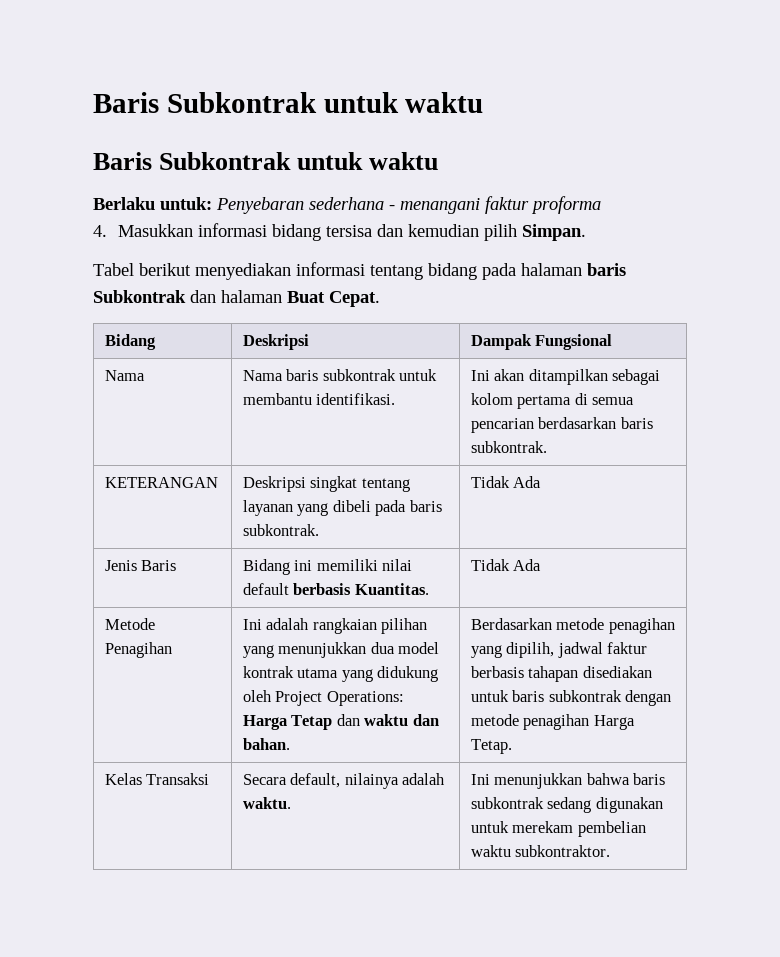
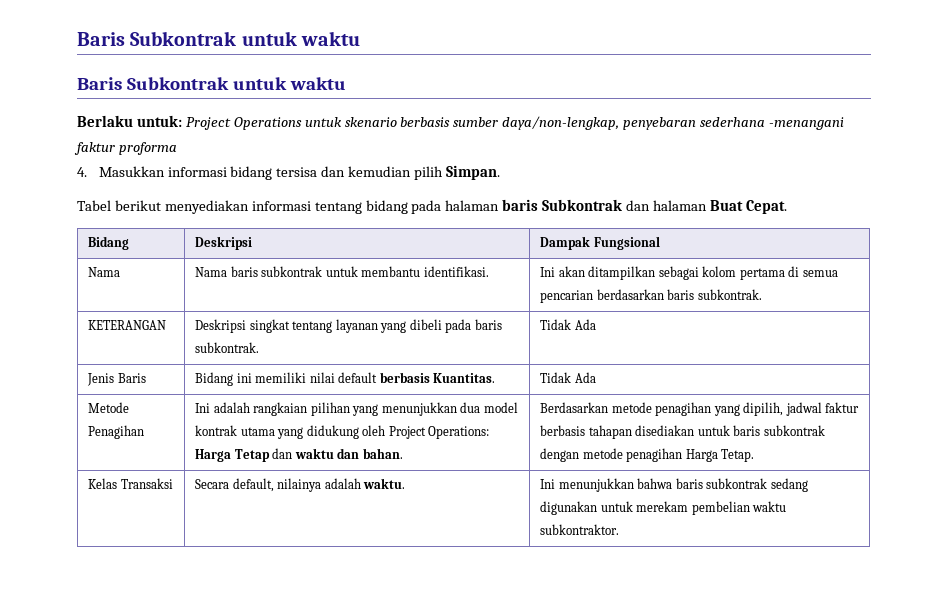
- Berlaku untuk: Penyebaran sederhana - menangani faktur proforma
+ Berlaku untuk: Project Operations untuk skenario berbasis sumber daya/non-lengkap, penyebaran sederhana -menangani faktur proforma

